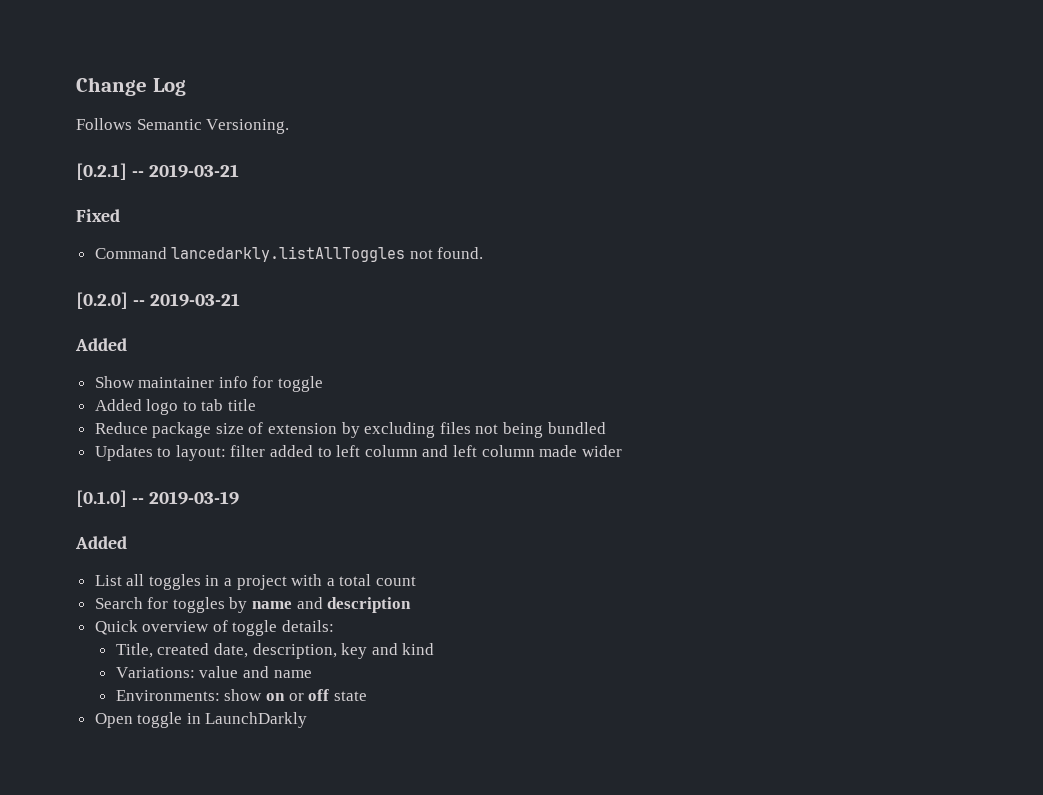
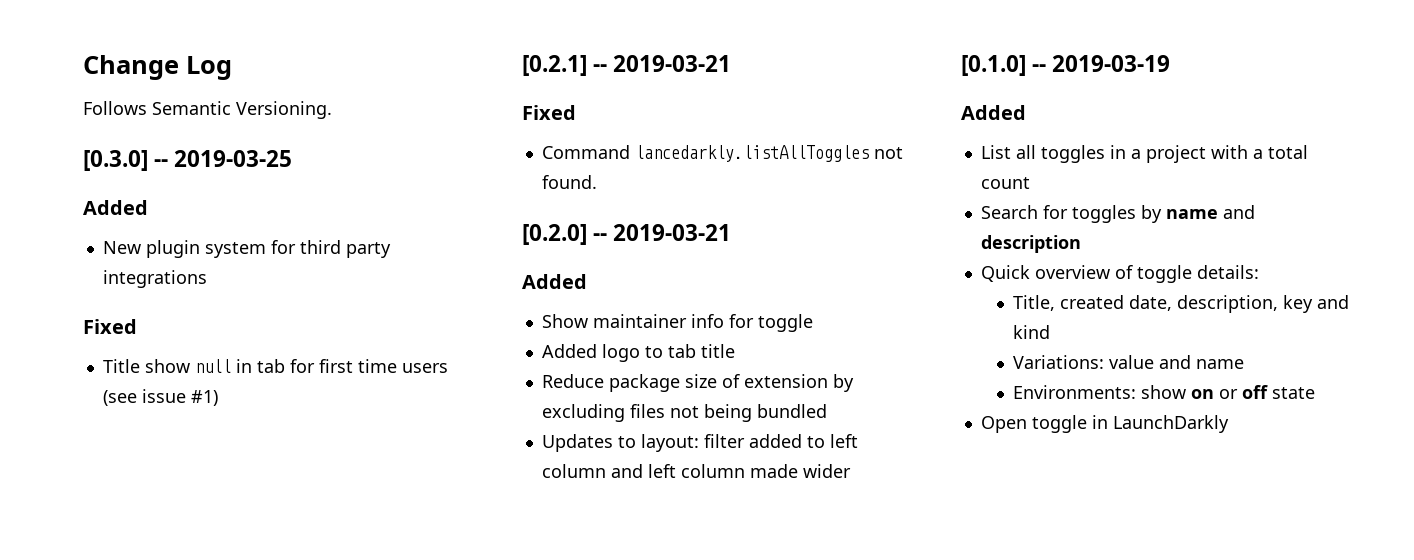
+ [0.3.0] -- 2019-03-25
+ Added
+ New plugin system for third party integrations
+ Fixed
+ Title show null in tab for first time users (see issue #1)

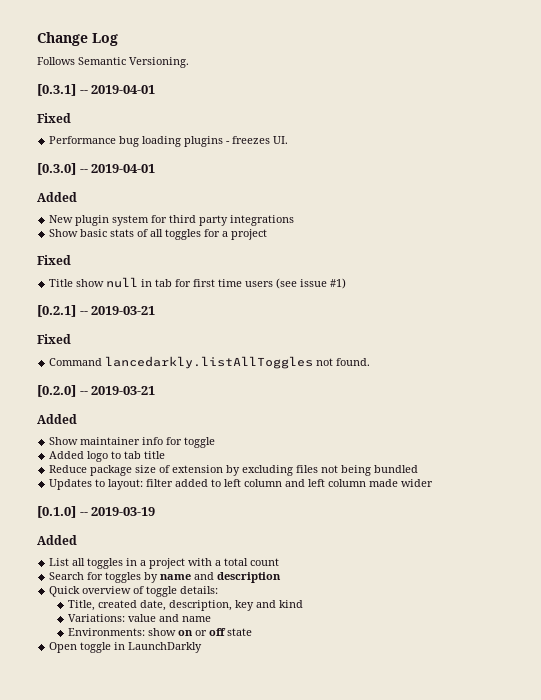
+ [0.3.1] -- 2019-04-01
+ Fixed
+ Performance bug loading plugins - freezes UI.
- [0.3.0] -- 2019-03-25
+ [0.3.0] -- 2019-04-01
+ Show basic stats of all toggles for a project

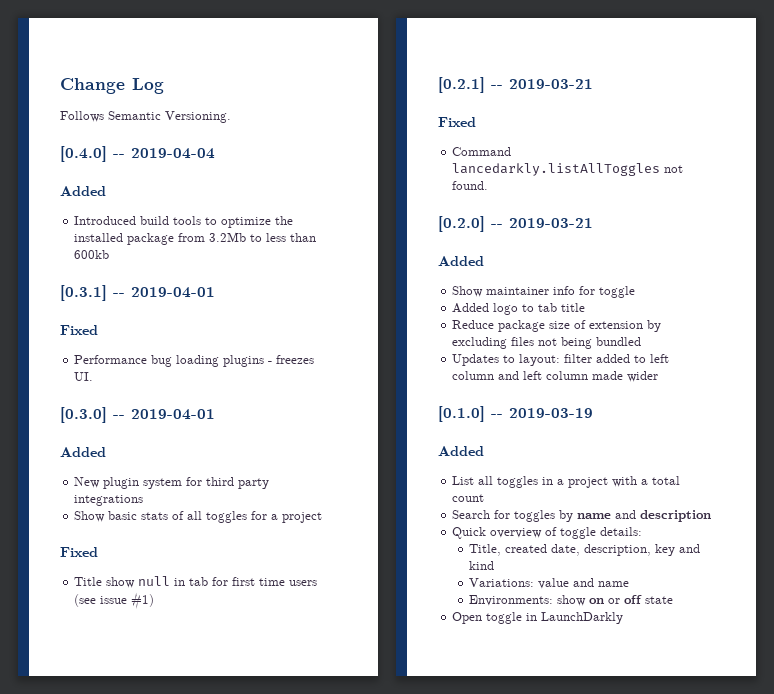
+ [0.4.0] -- 2019-04-04
+ Added
+ Introduced build tools to optimize the installed package from 3.2Mb to less than 600kb

